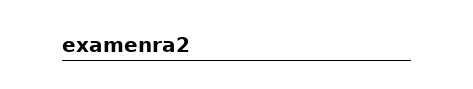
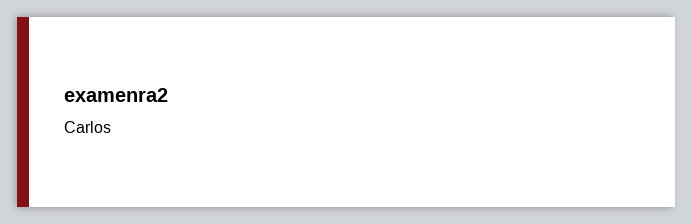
+ Carlos

